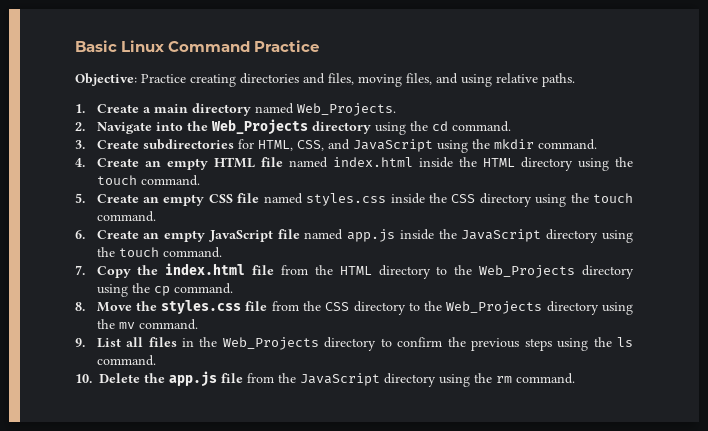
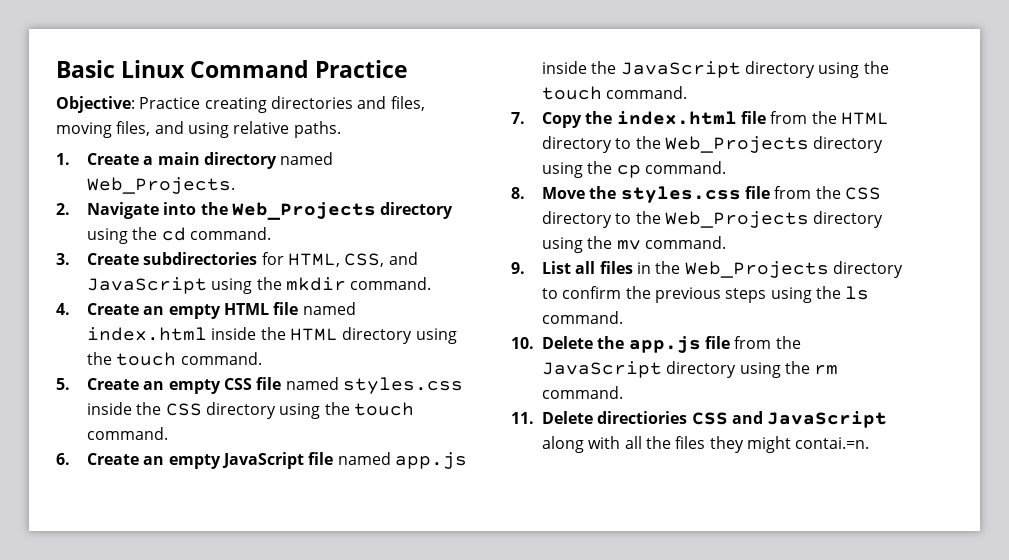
+ 11. Delete directiories CSS and JavaScript along with all the files they might contai.=n.

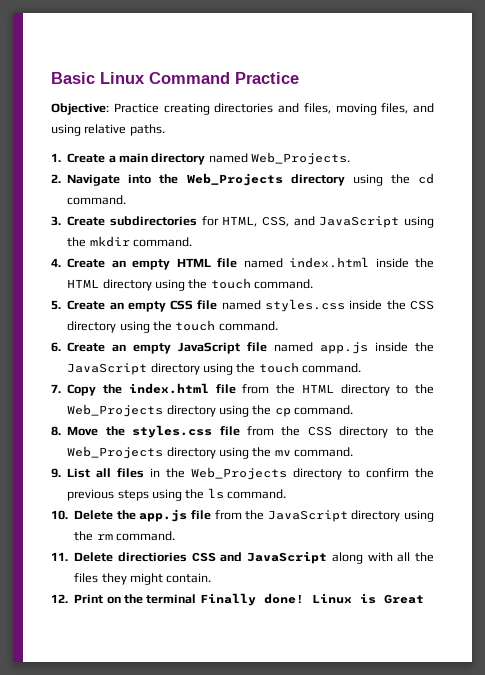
- 11. Delete directiories CSS and JavaScript along with all the files they might contai.=n.
+ 11. Delete directiories CSS and JavaScript along with all the files they might contain.
+ 12. Print on the terminal Finally done! Linux is Great

